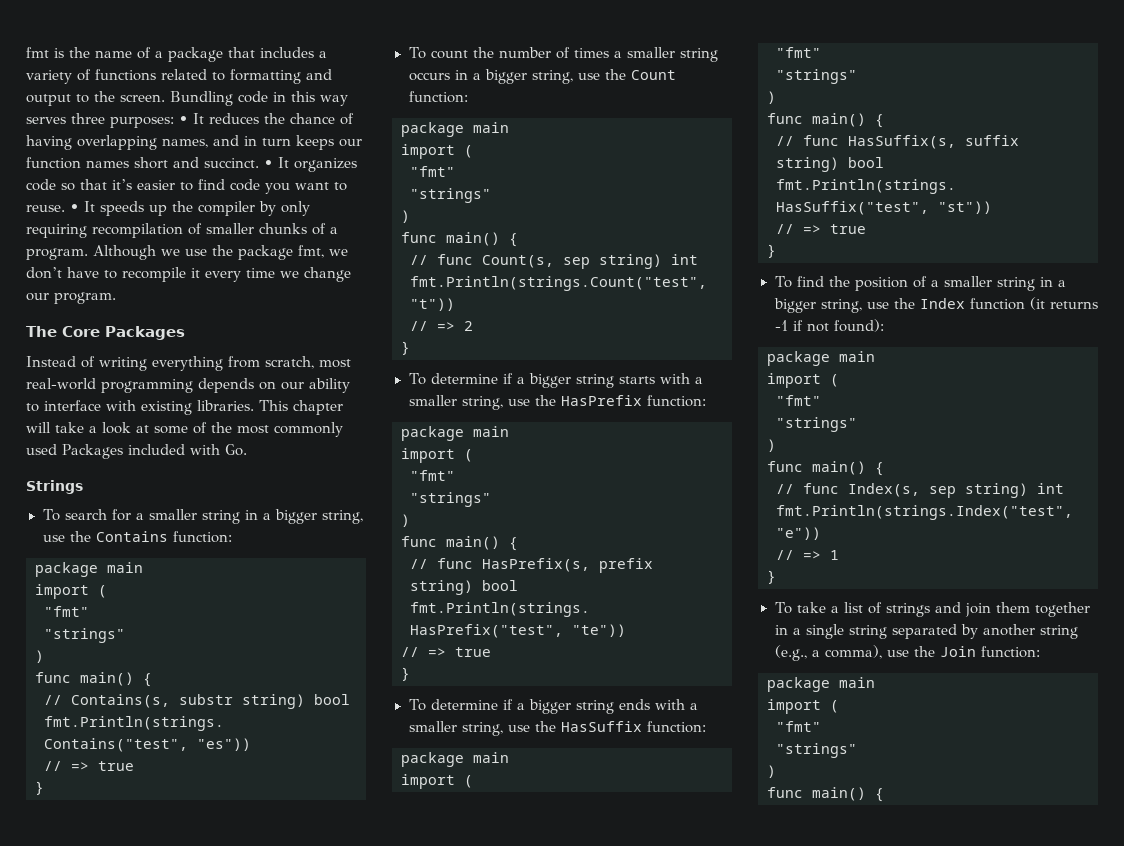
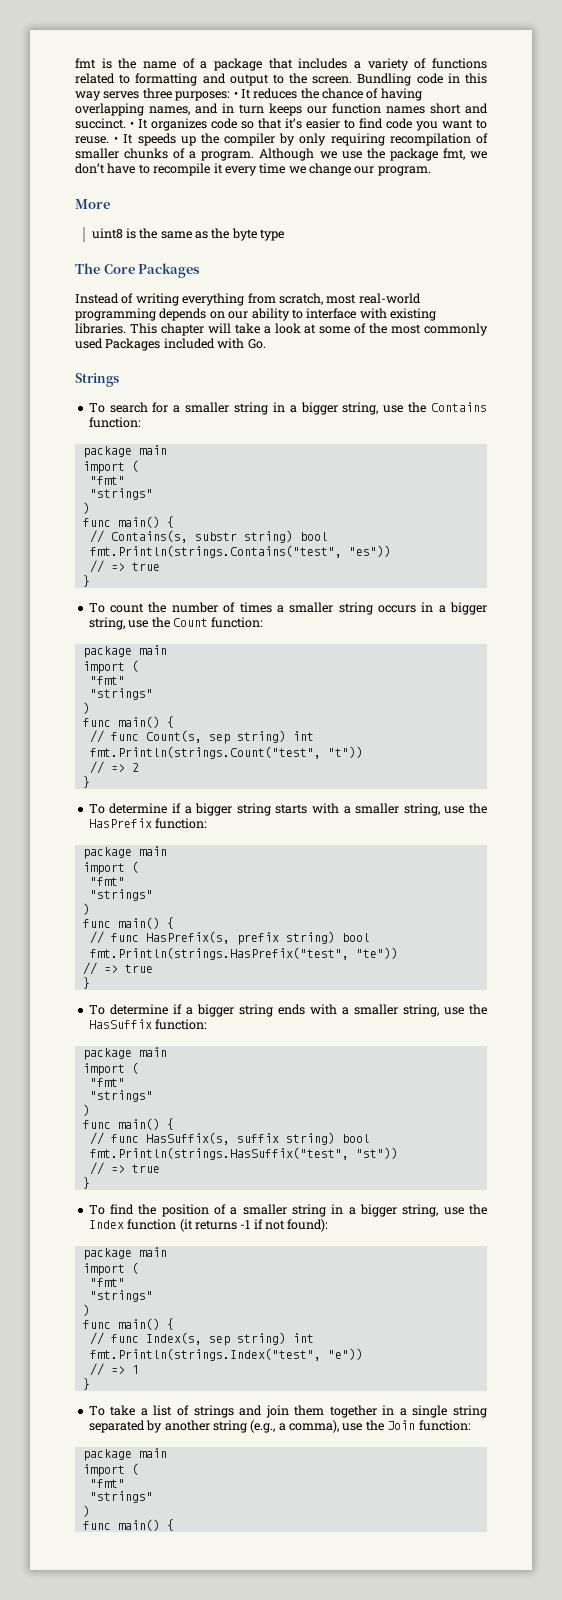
+ More
+ uint8 is the same as the byte type

